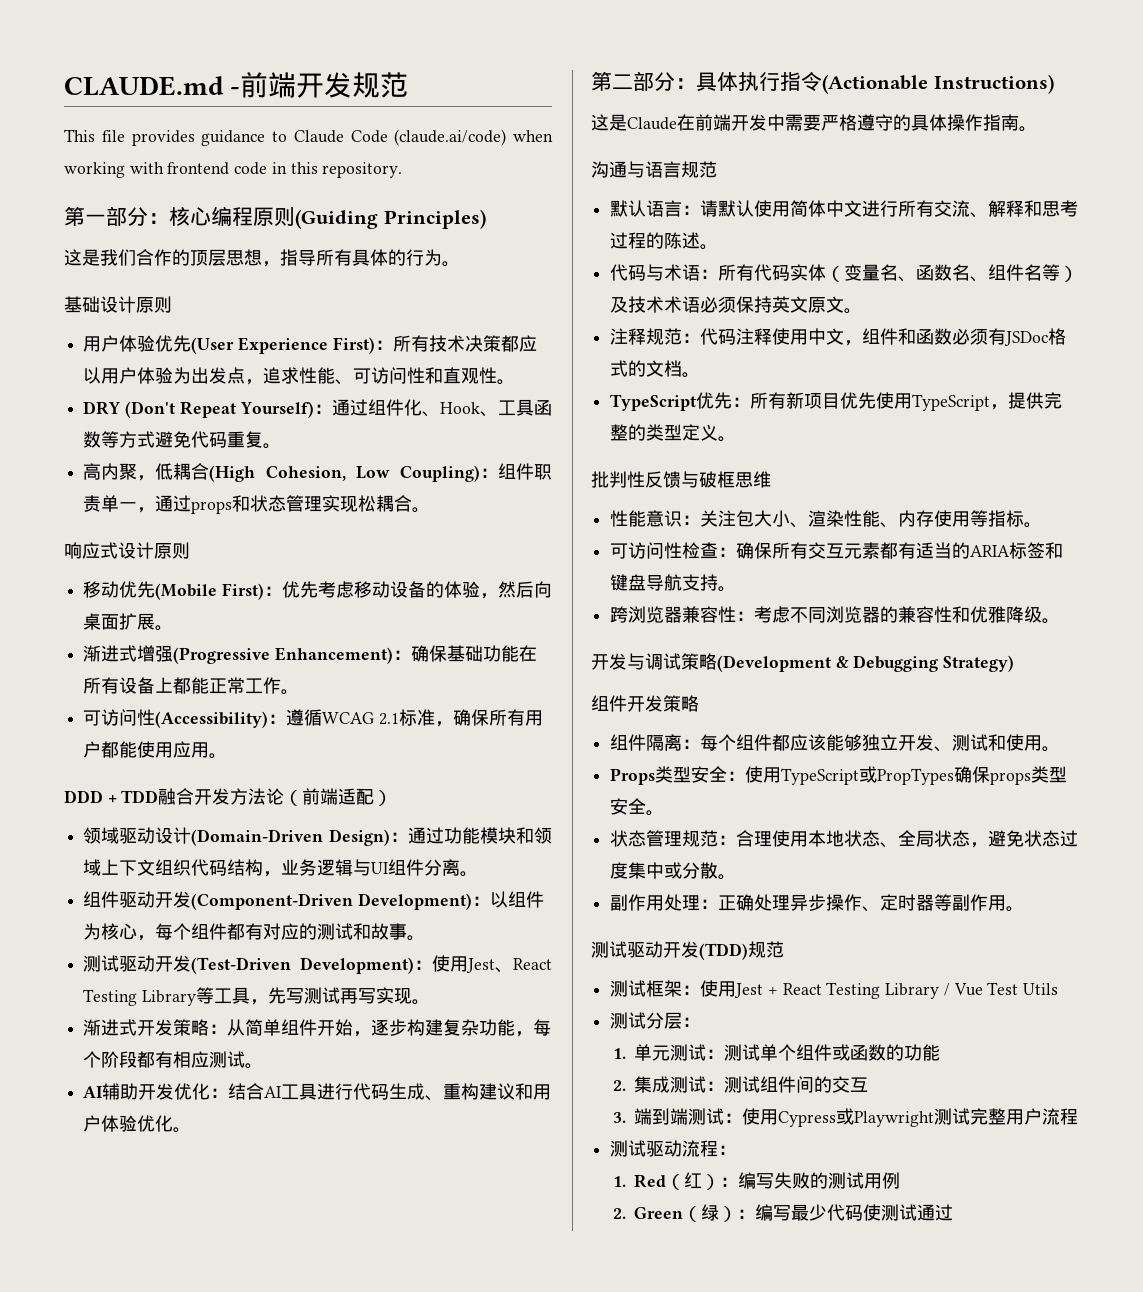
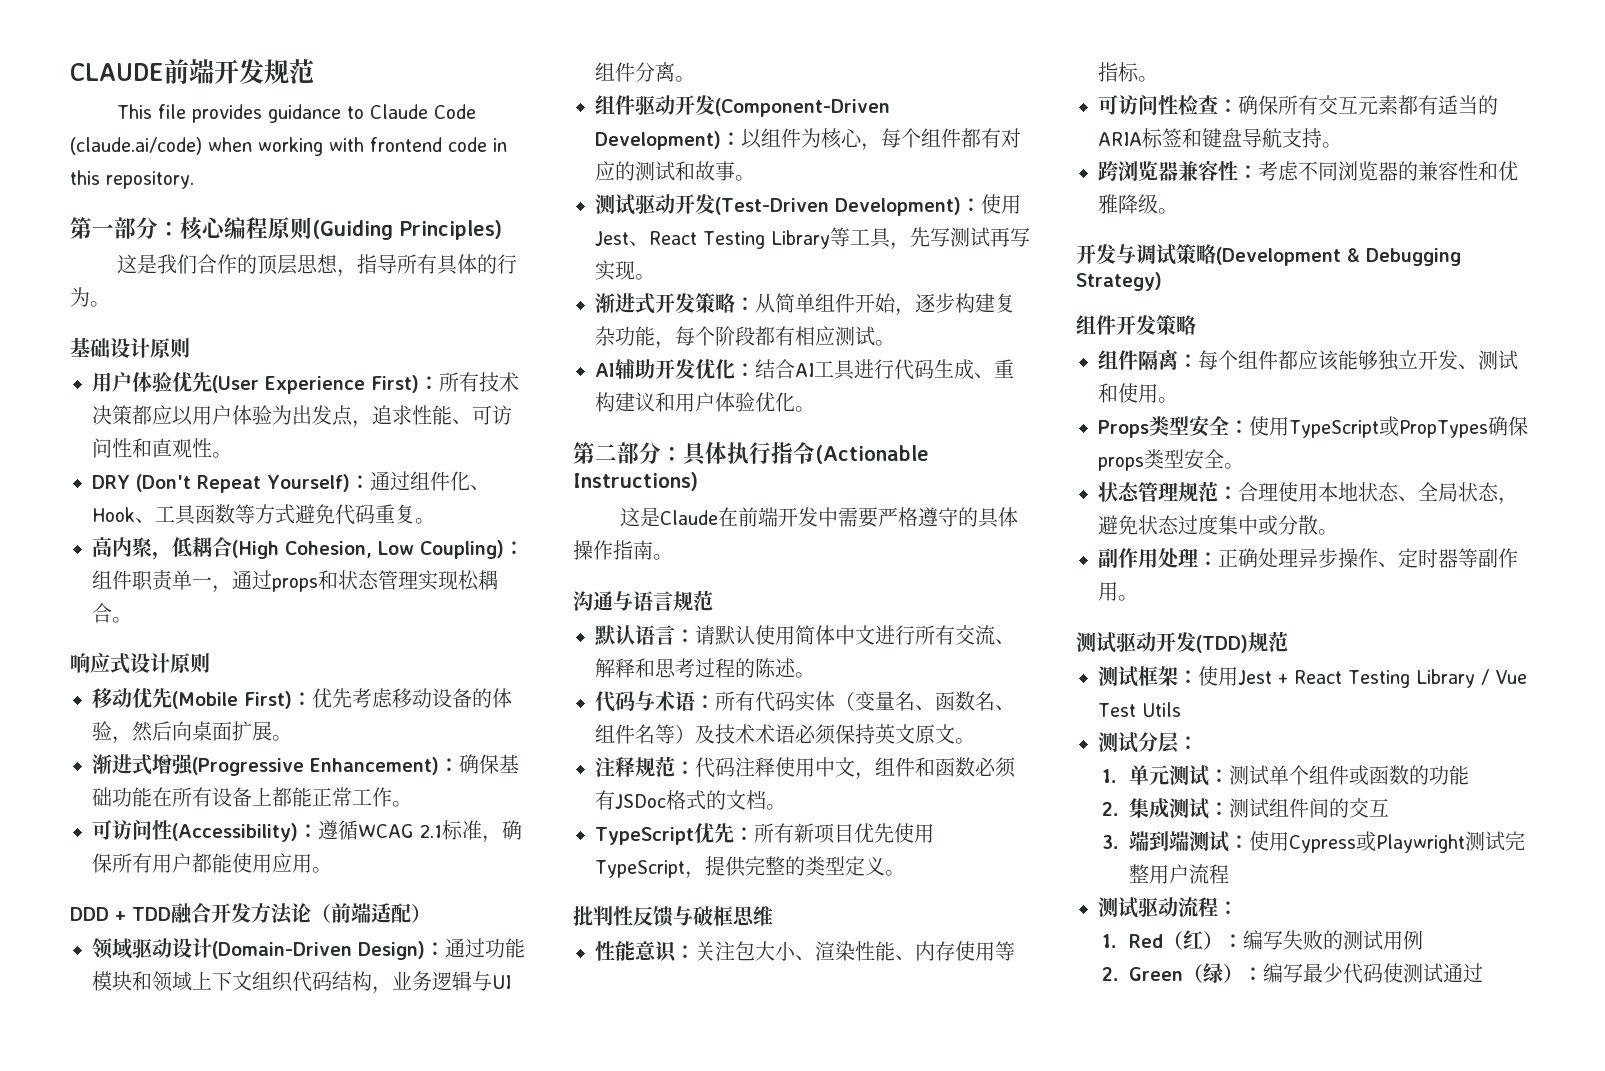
- CLAUDE.md -前端开发规范
+ CLAUDE前端开发规范

